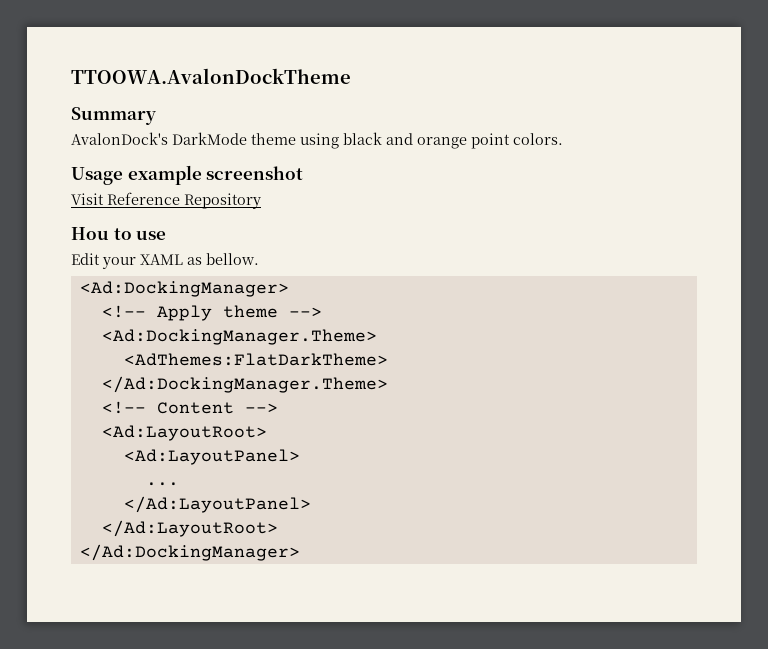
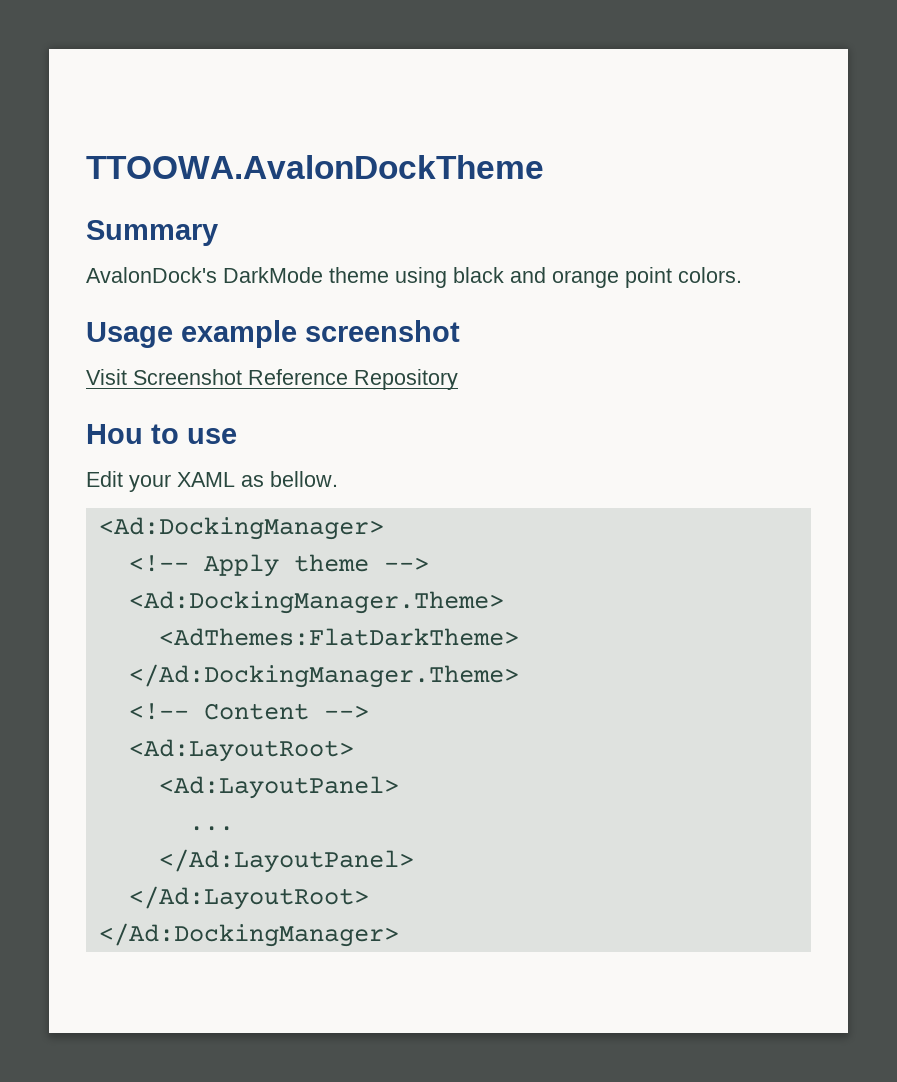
- Visit Reference Repository
+ Visit Screenshot Reference Repository

